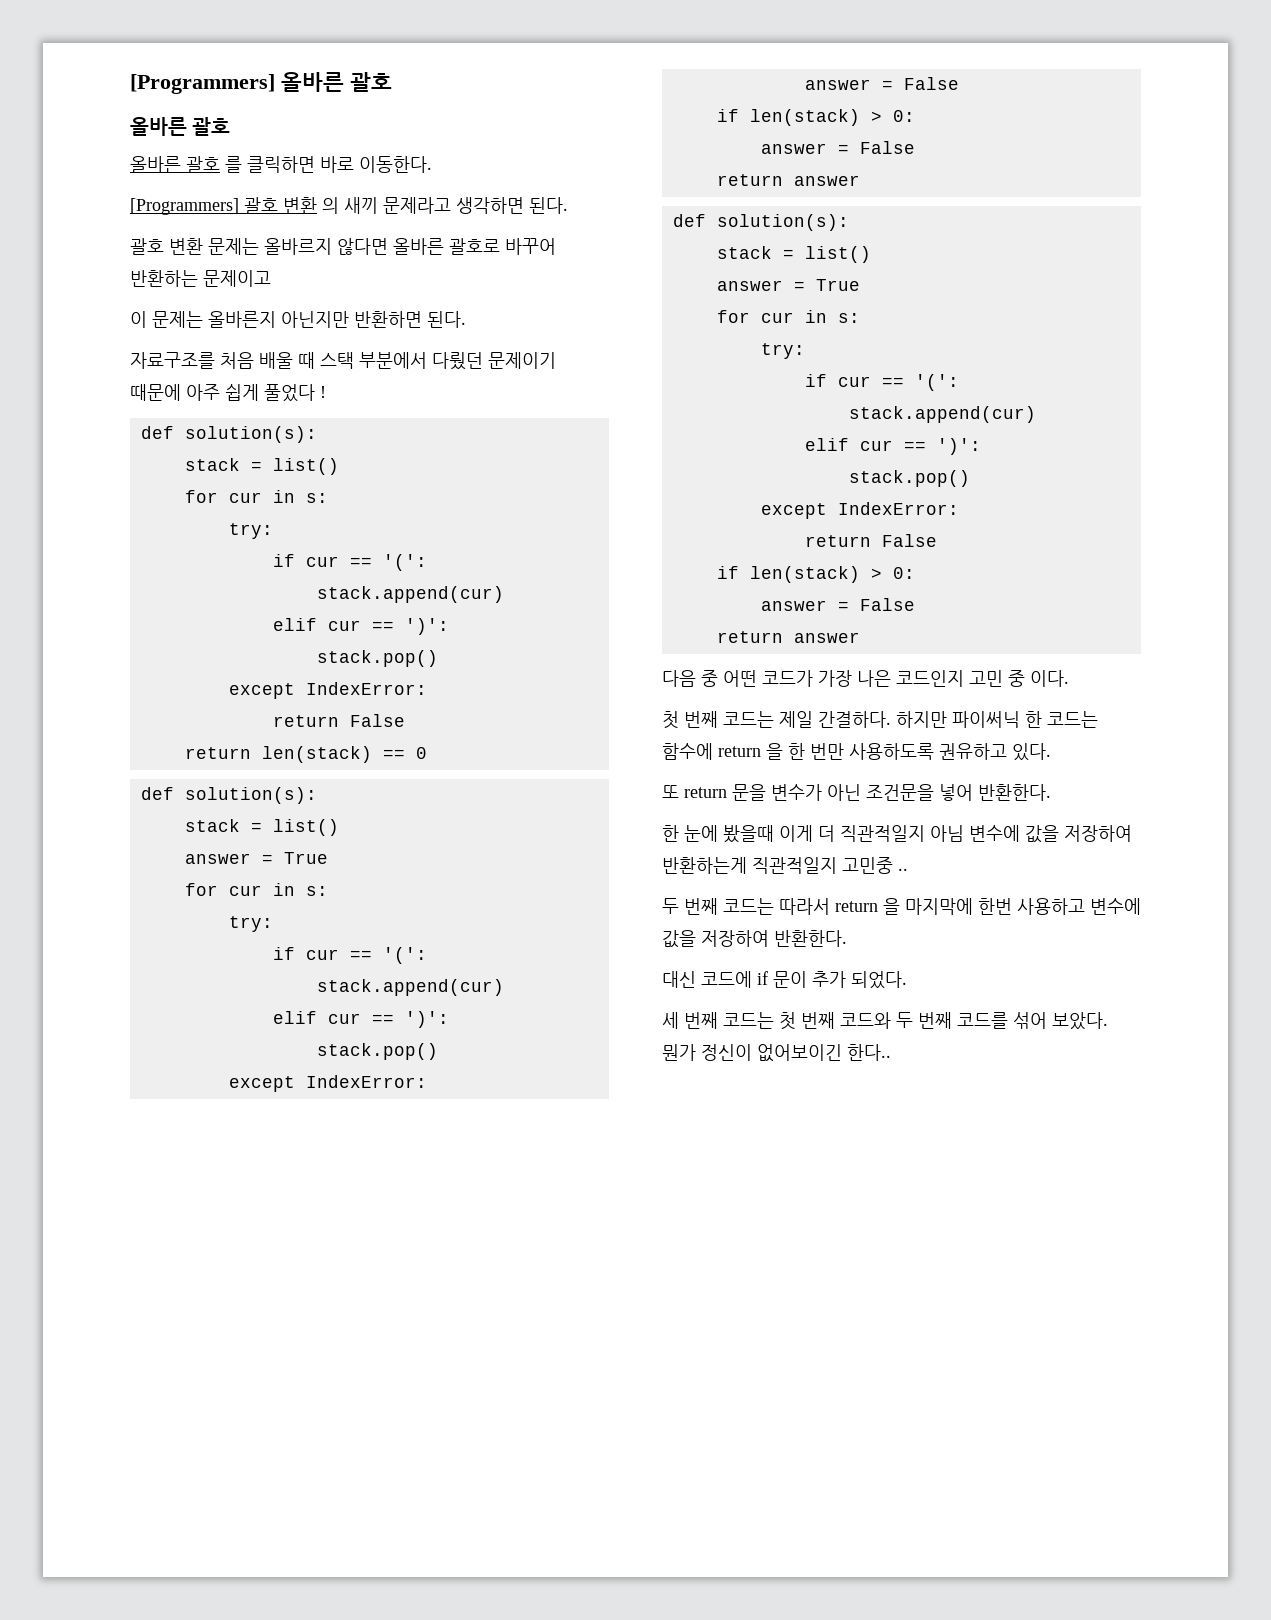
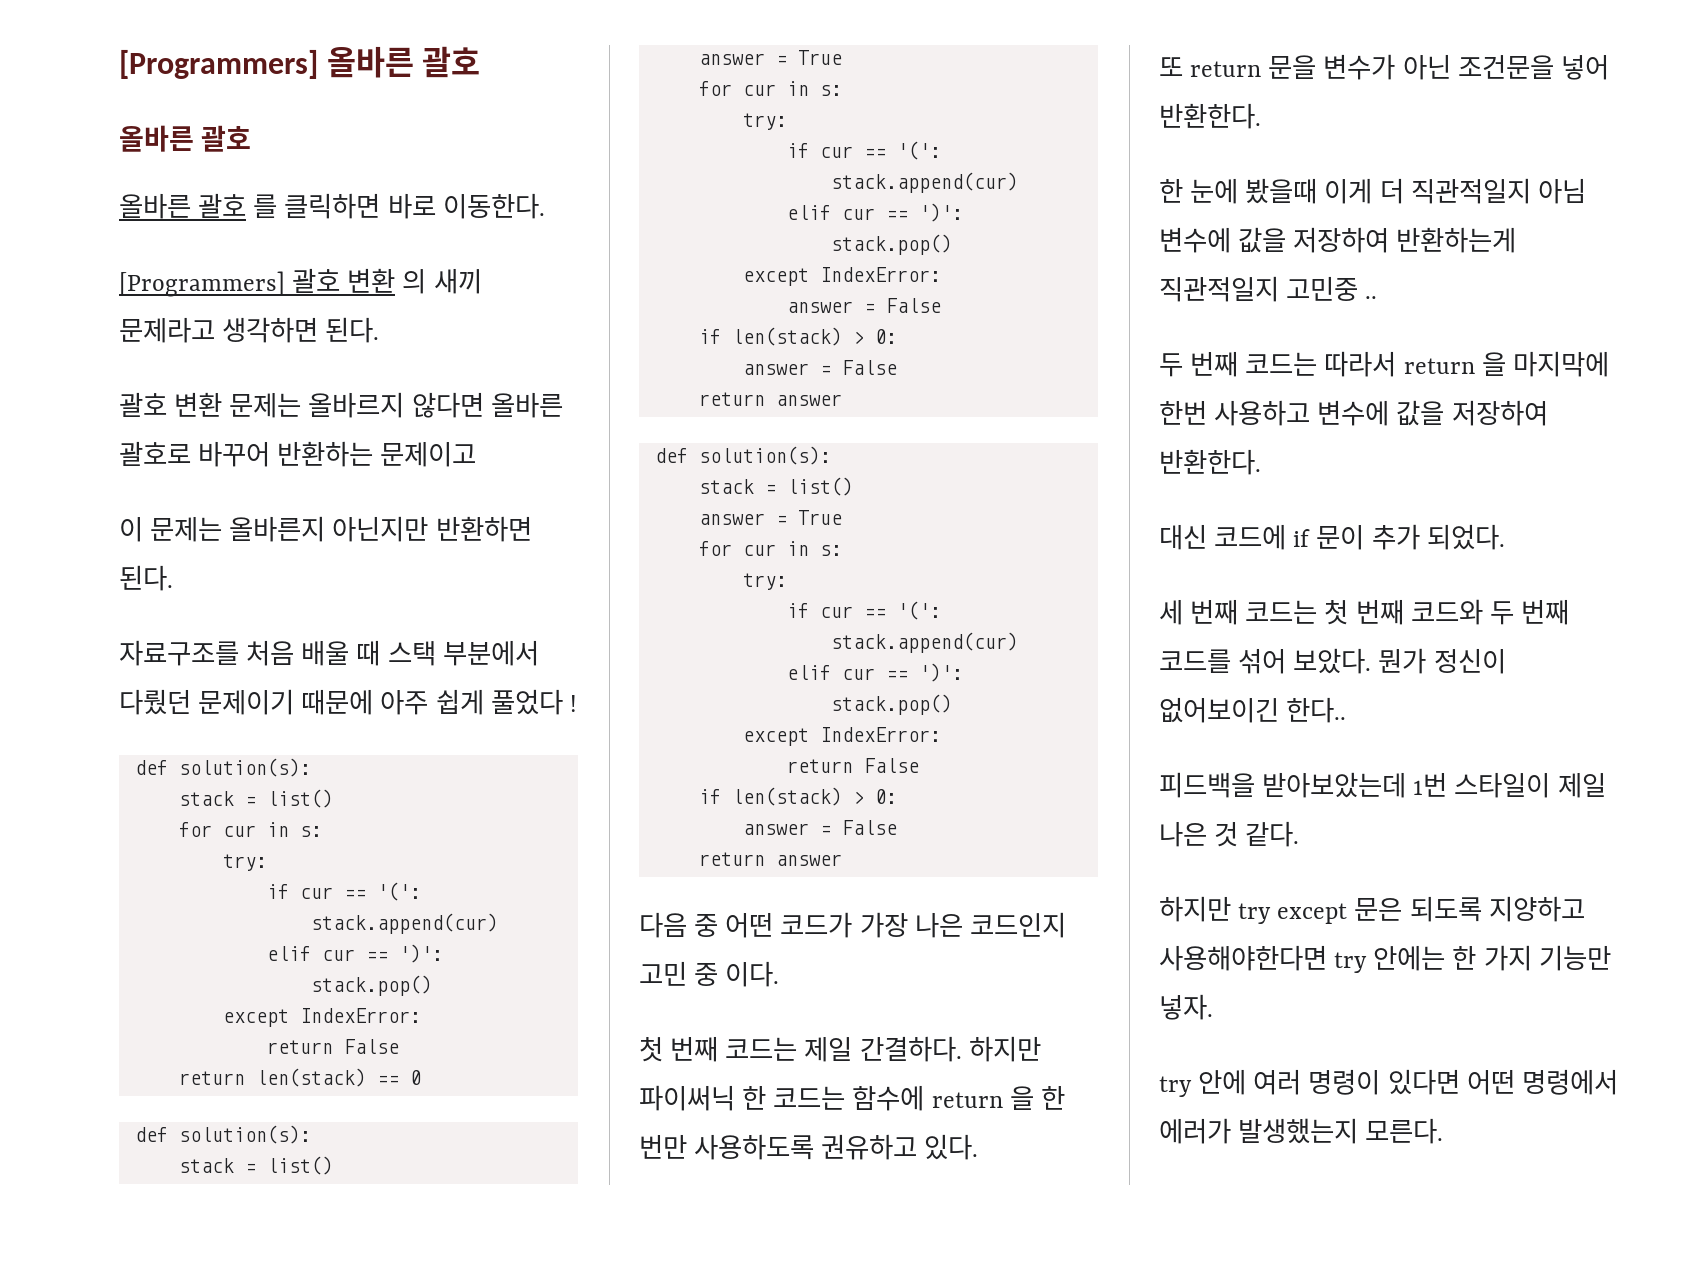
+ 피드백을 받아보았는데 1번 스타일이 제일 나은 것 같다.
+ 하지만 try except 문은 되도록 지양하고 사용해야한다면 try 안에는 한 가지 기능만 넣자.
+ try 안에 여러 명령이 있다면 어떤 명령에서 에러가 발생했는지 모른다.

